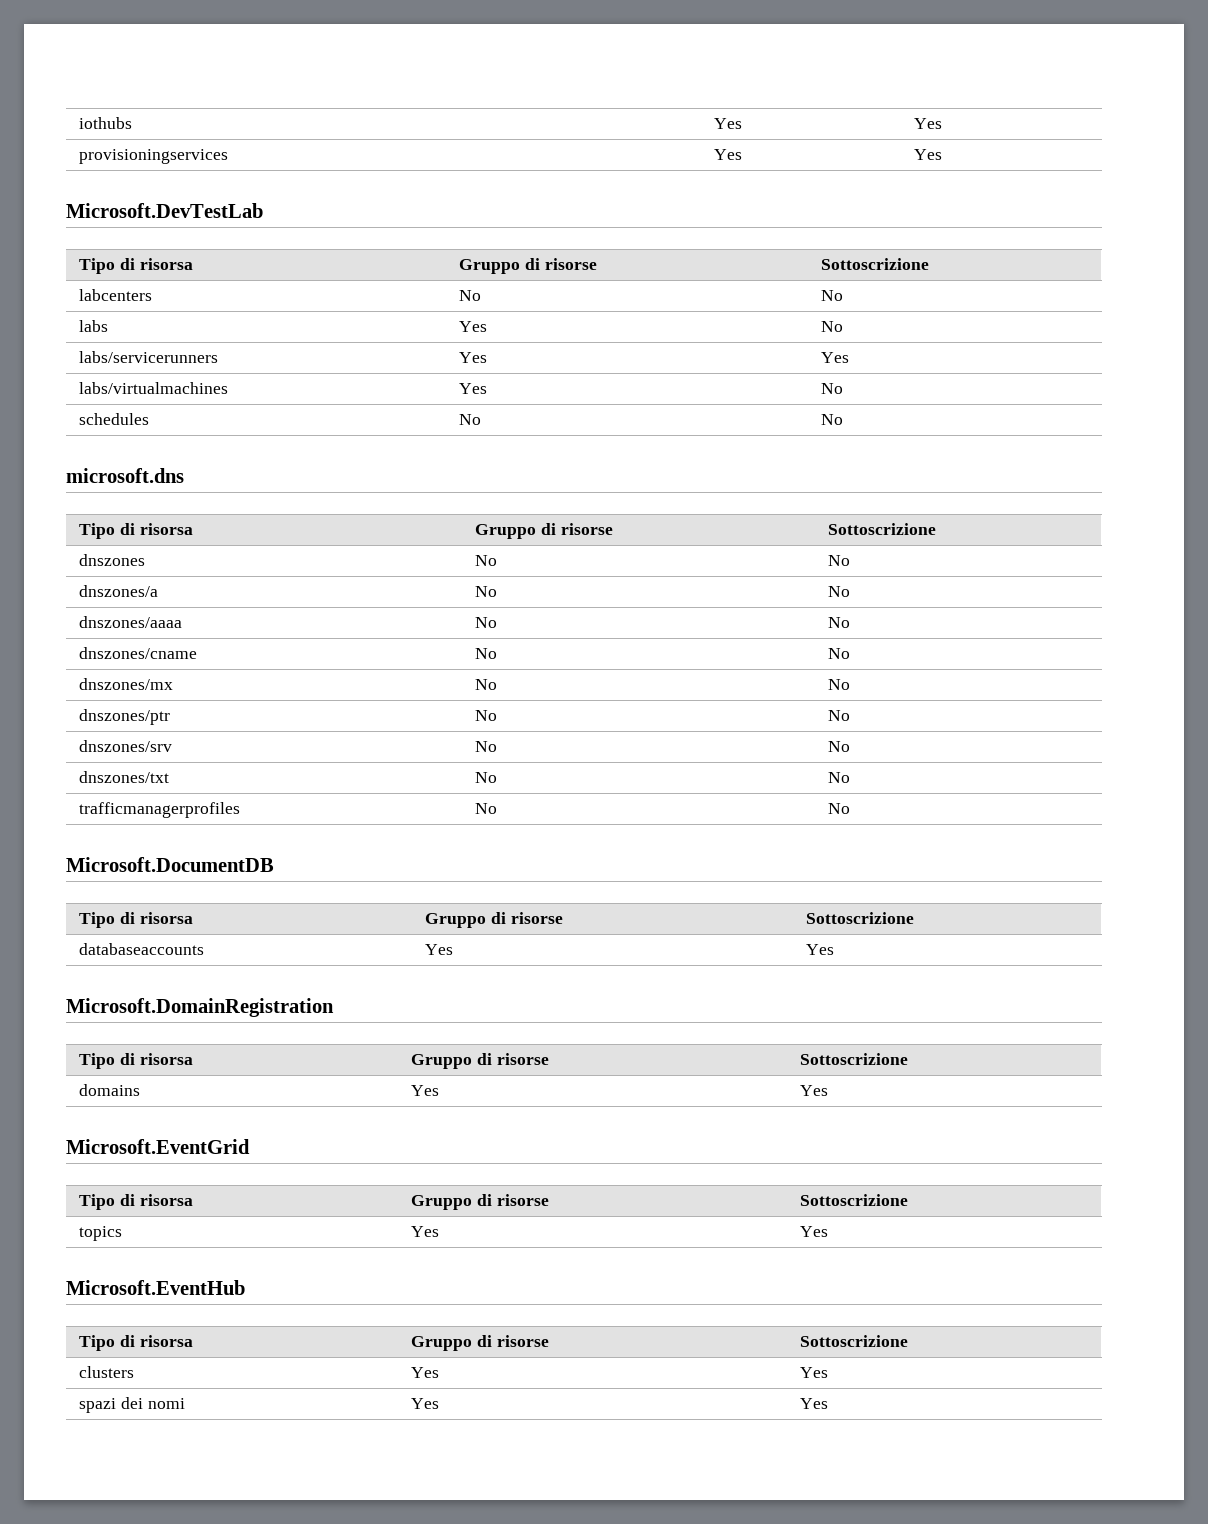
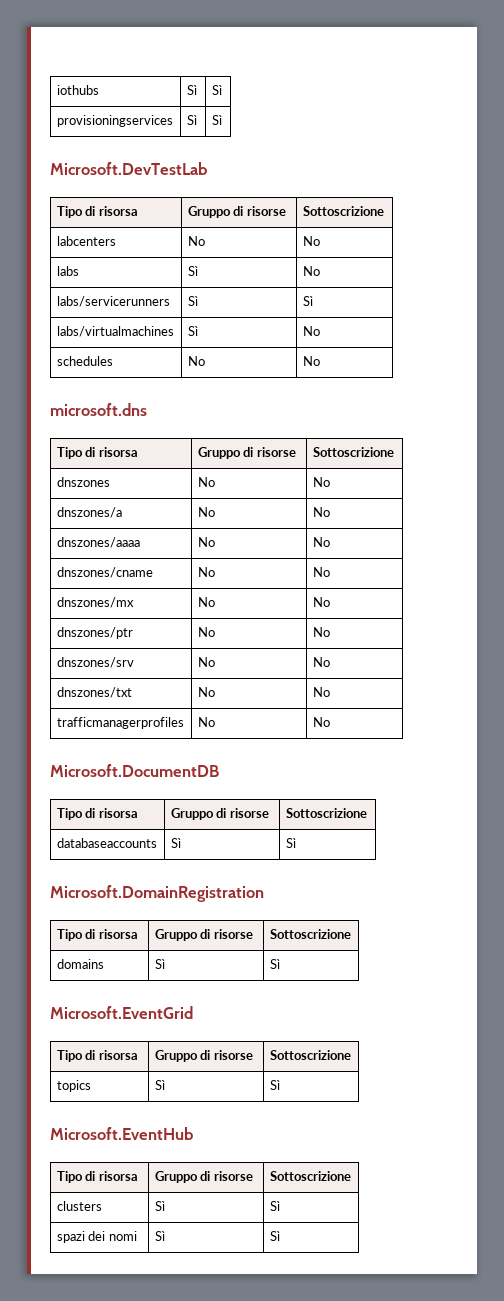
- iothubs | Yes | Yes
+ iothubs | Sì | Sì
- provisioningservices | Yes | Yes
+ provisioningservices | Sì | Sì
- labs | Yes | No
+ labs | Sì | No
- labs/servicerunners | Yes | Yes
+ labs/servicerunners | Sì | Sì
- labs/virtualmachines | Yes | No
+ labs/virtualmachines | Sì | No
- databaseaccounts | Yes | Yes
+ databaseaccounts | Sì | Sì
- domains | Yes | Yes
+ domains | Sì | Sì
- topics | Yes | Yes
+ topics | Sì | Sì
- clusters | Yes | Yes
+ clusters | Sì | Sì
- spazi dei nomi | Yes | Yes
+ spazi dei nomi | Sì | Sì

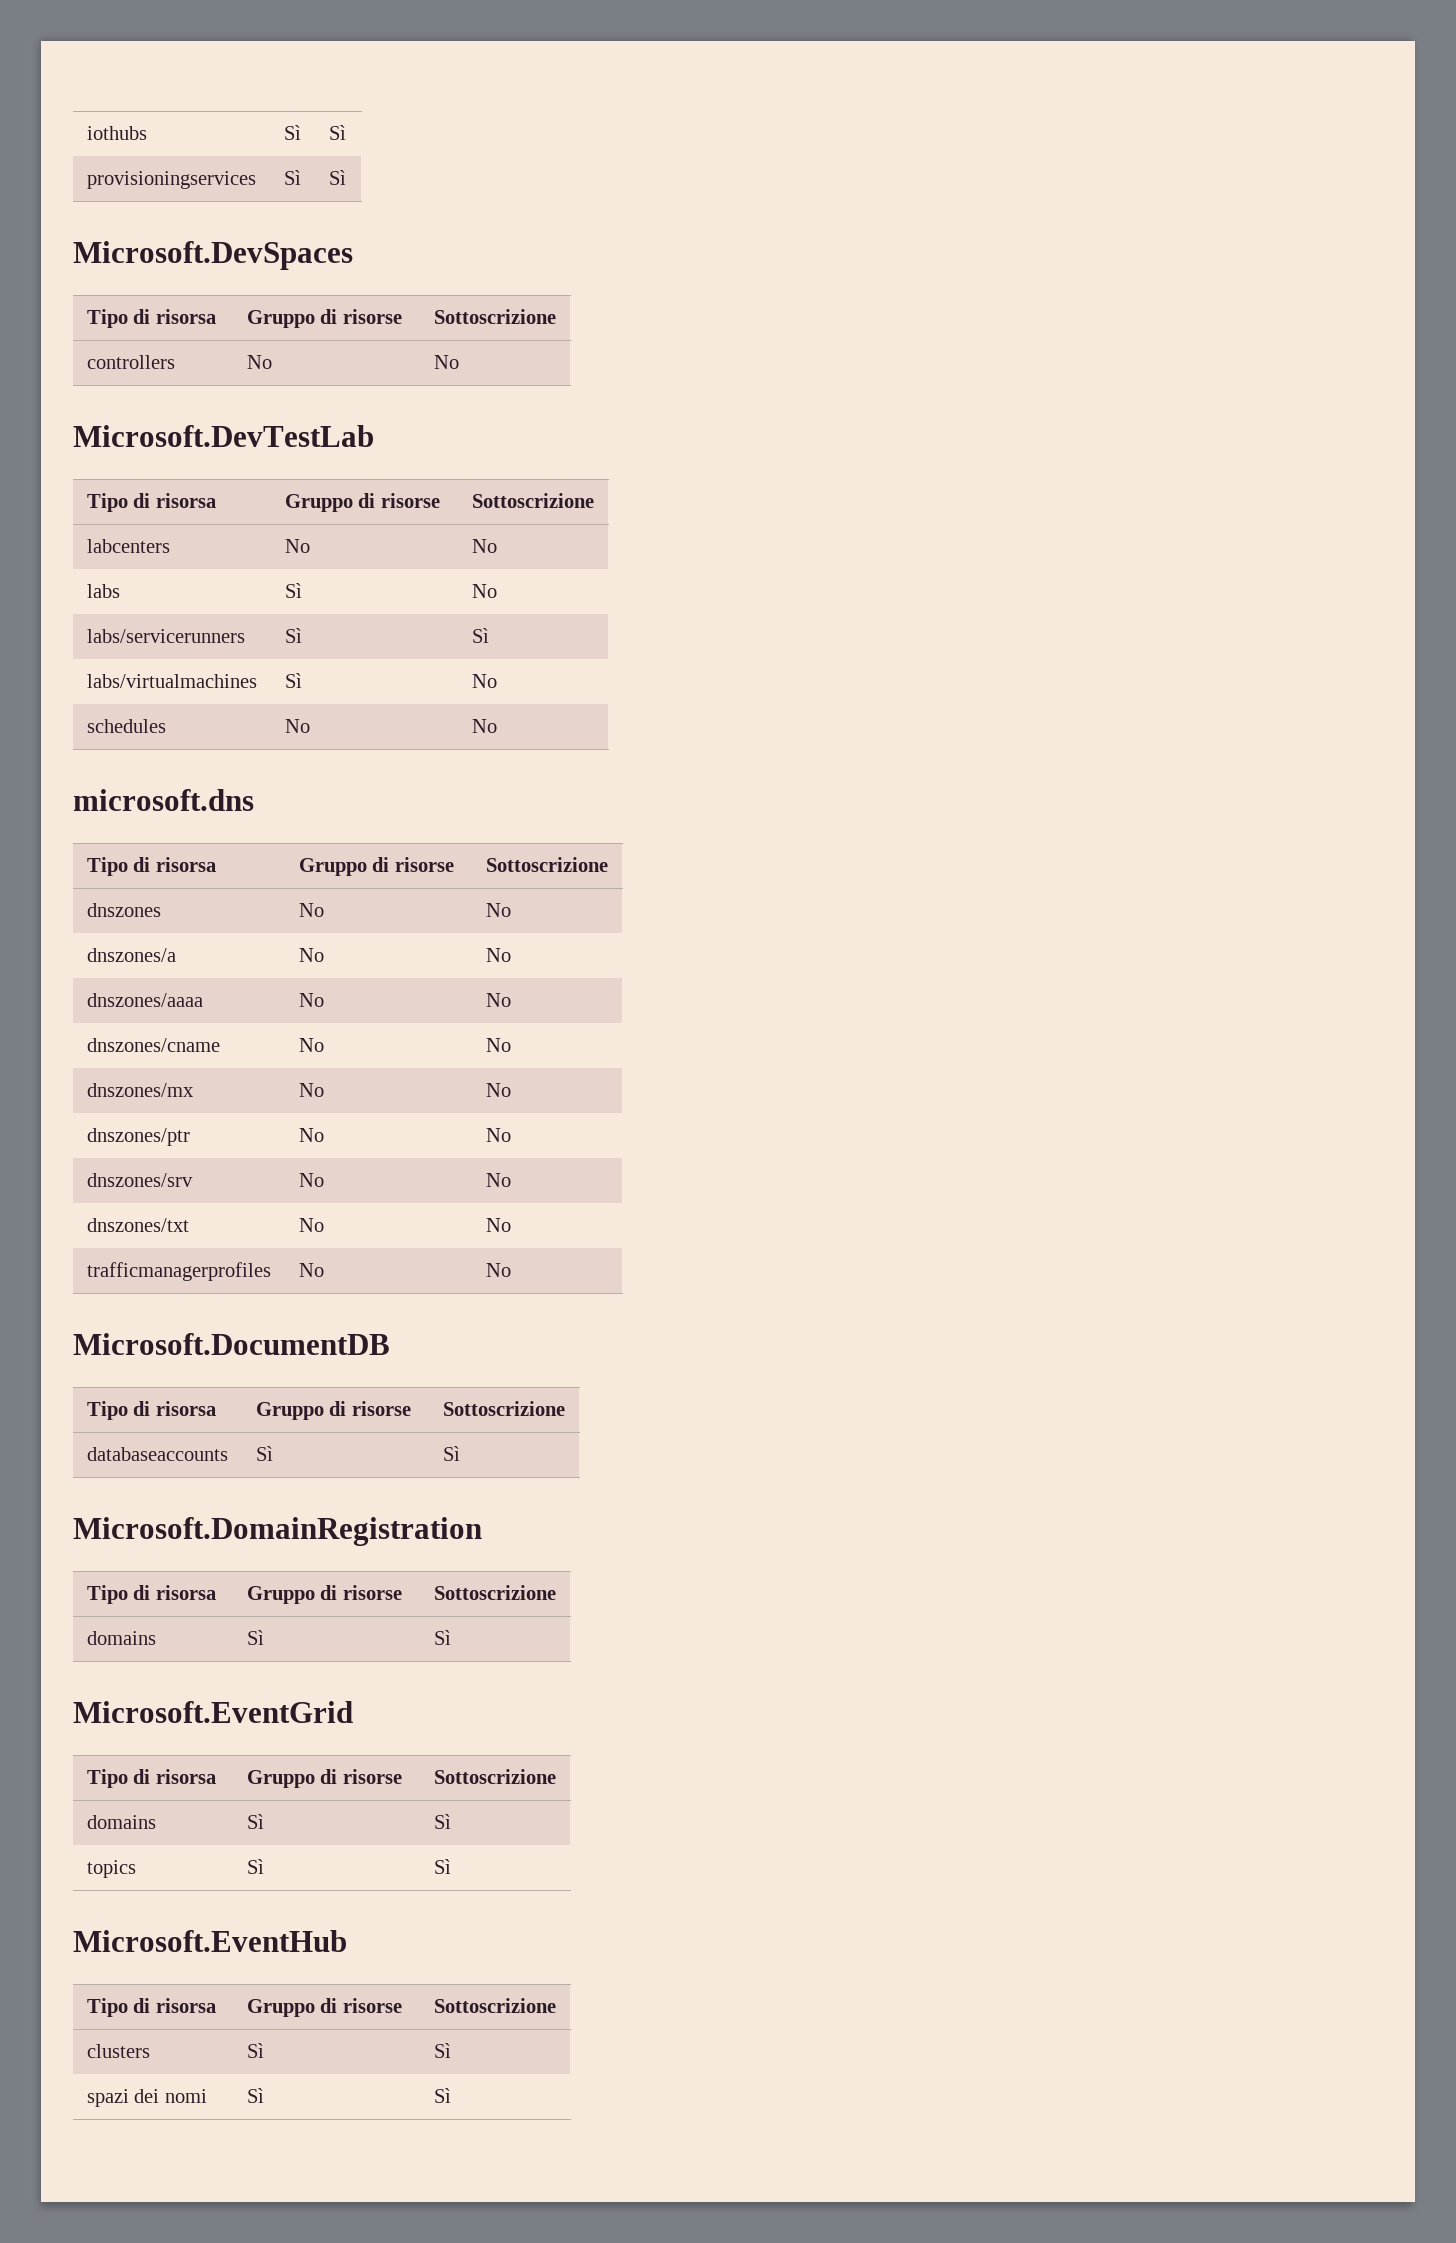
+ Microsoft.DevSpaces
+ Tipo di risorsa | Gruppo di risorse | Sottoscrizione
+ controllers | No | No
  Microsoft.EventGrid
  Tipo di risorsa | Gruppo di risorse | Sottoscrizione
+ domains | Sì | Sì

